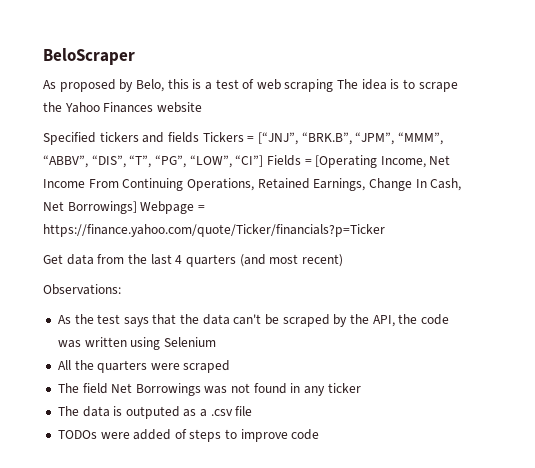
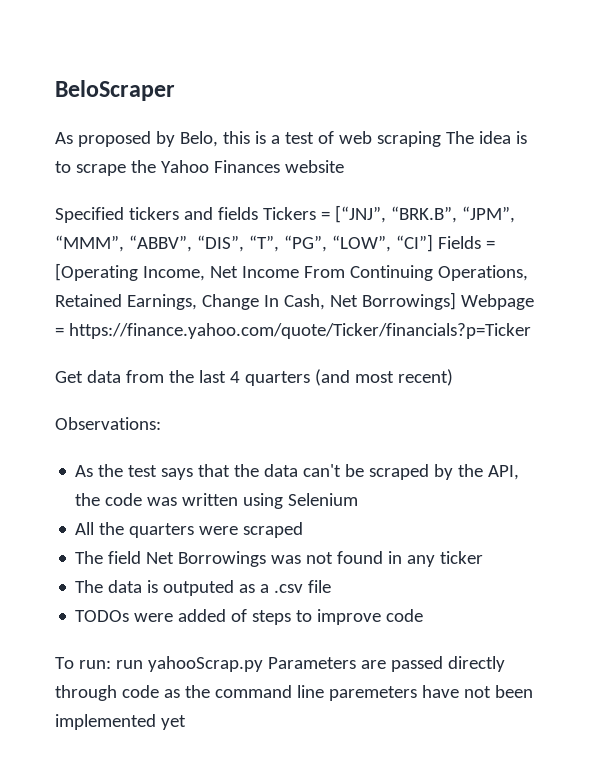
+ To run: run yahooScrap.py Parameters are passed directly through code as the command line paremeters have not been implemented yet

